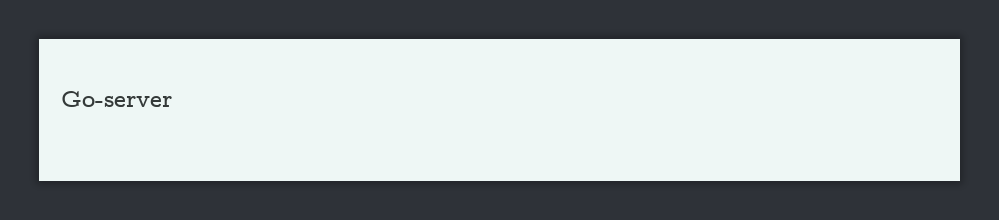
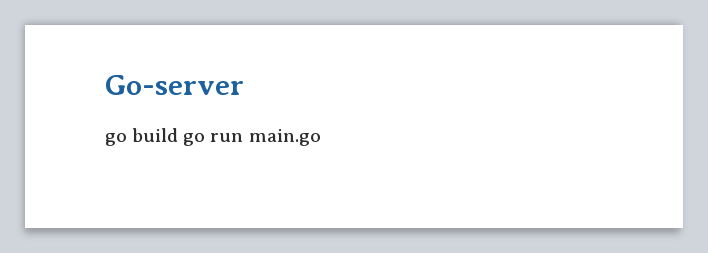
+ go build go run main.go

